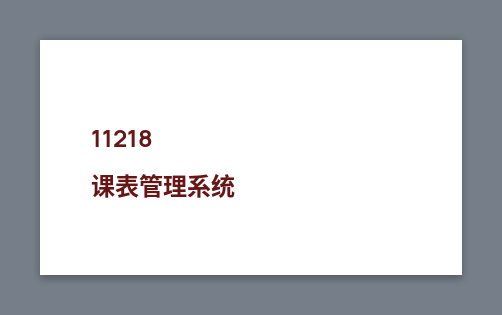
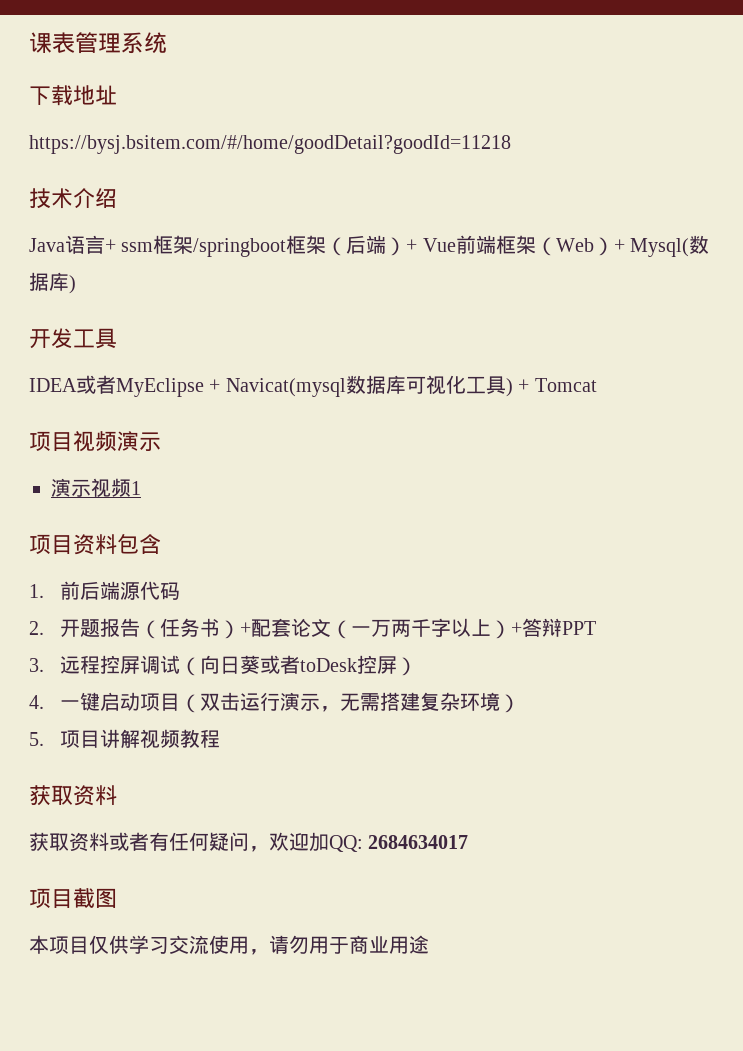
- 11218
+ 下载地址
+ https://bysj.bsitem.com/#/home/goodDetail?goodId=11218
+ 技术介绍
+ Java语言+ ssm框架/springboot框架（后端）+ Vue前端框架（Web）+ Mysql(数据库)
+ 开发工具
+ IDEA或者MyEclipse + Navicat(mysql数据库可视化工具) + Tomcat
+ 项目视频演示
+ 演示视频1
+ 项目资料包含
+ 1.前后端源代码
+ 2.开题报告（任务书）+配套论文（一万两千字以上）+答辩PPT
+ 3.远程控屏调试（向日葵或者toDesk控屏）
+ 4.一键启动项目（双击运行演示，无需搭建复杂环境）
+ 5.项目讲解视频教程
+ 获取资料
+ 获取资料或者有任何疑问，欢迎加QQ: 2684634017
+ 项目截图
+ 本项目仅供学习交流使用，请勿用于商业用途

